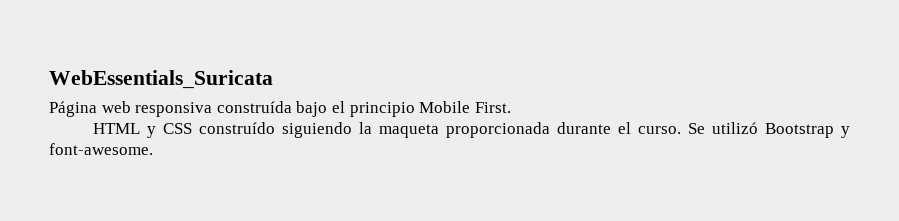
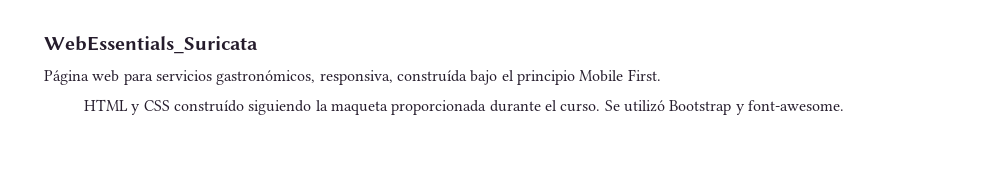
- Página web responsiva construída bajo el principio Mobile First.
+ Página web para servicios gastronómicos, responsiva, construída bajo el principio Mobile First.

